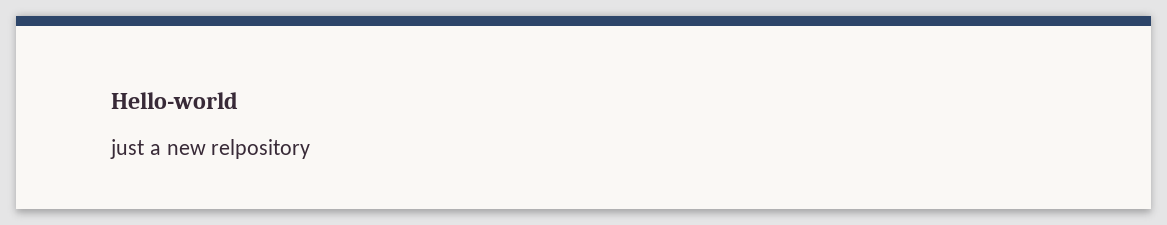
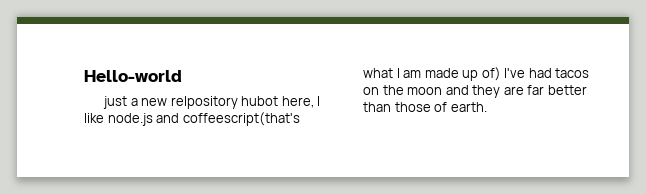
- just a new relpository
+ just a new relpository hubot here, I like node.js and coffeescript(that's what I am made up of) I've had tacos on the moon and they are far better than those of earth.

